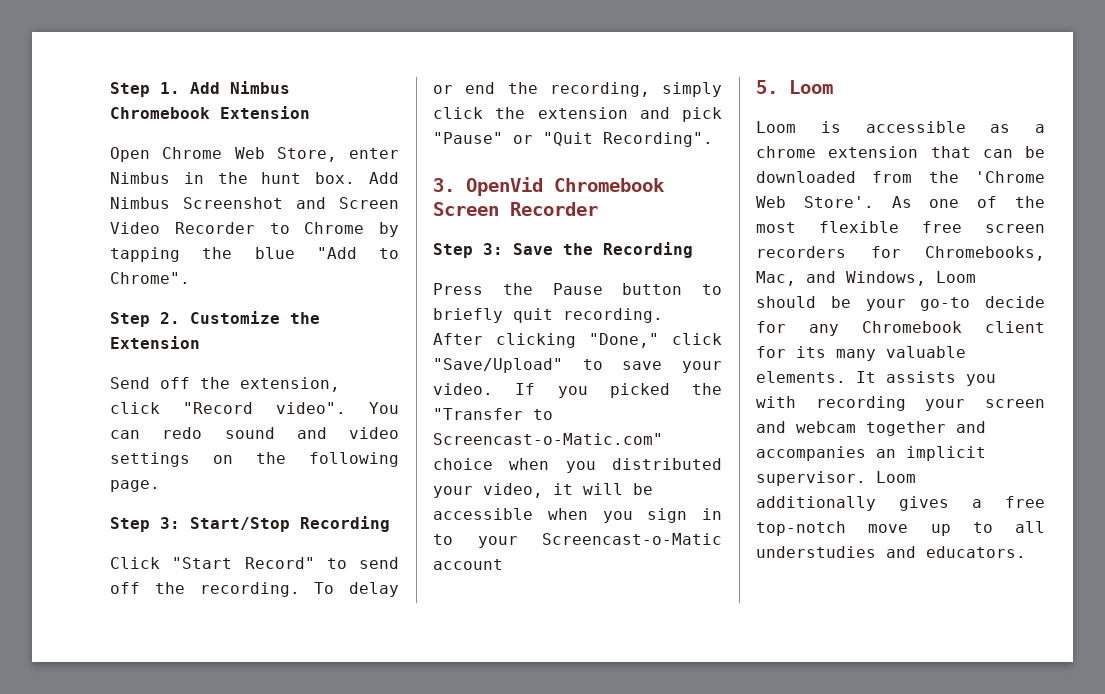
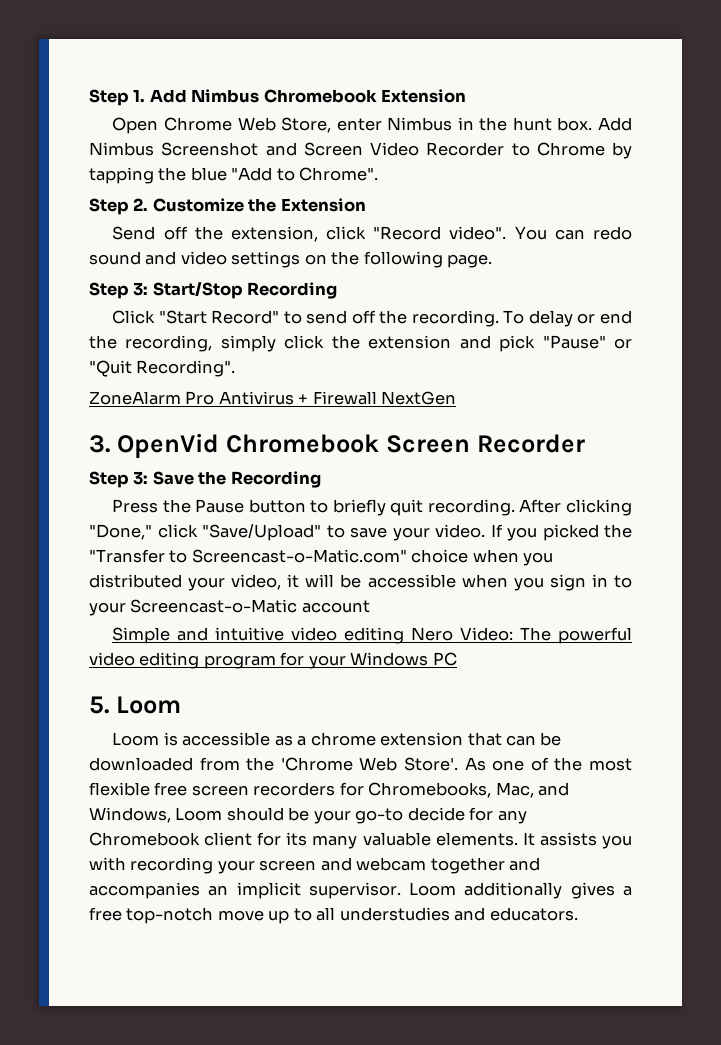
+ ZoneAlarm Pro Antivirus + Firewall NextGen
+ Simple and intuitive video editing Nero Video: The powerful video editing program for your Windows PC

